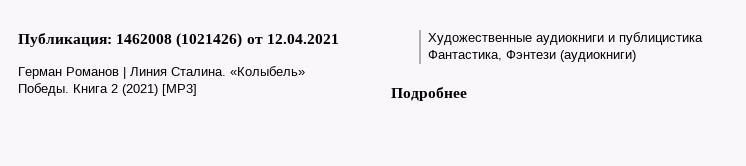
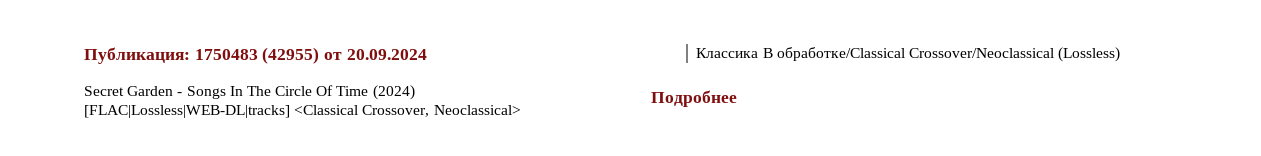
- Публикация: 1462008 (1021426) от 12.04.2021
- Герман Романов | Линия Сталина. «Колыбель» Победы. Книга 2 (2021) [MP3]
- Художественные аудиокниги и публицистика Фантастика, Фэнтези (аудиокниги)
+ Публикация: 1750483 (42955) от 20.09.2024
+ Secret Garden - Songs In The Circle Of Time (2024) [FLAC|Lossless|WEB-DL|tracks] <Classical Crossover, Neoclassical>
+ Классика В обработке/Classical Crossover/Neoclassical (Lossless)

